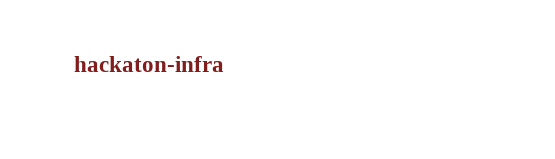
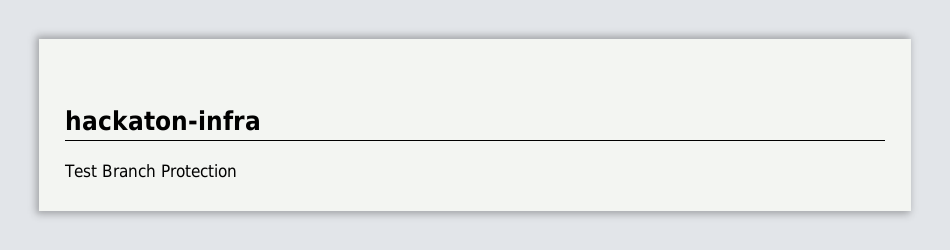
+ Test Branch Protection

